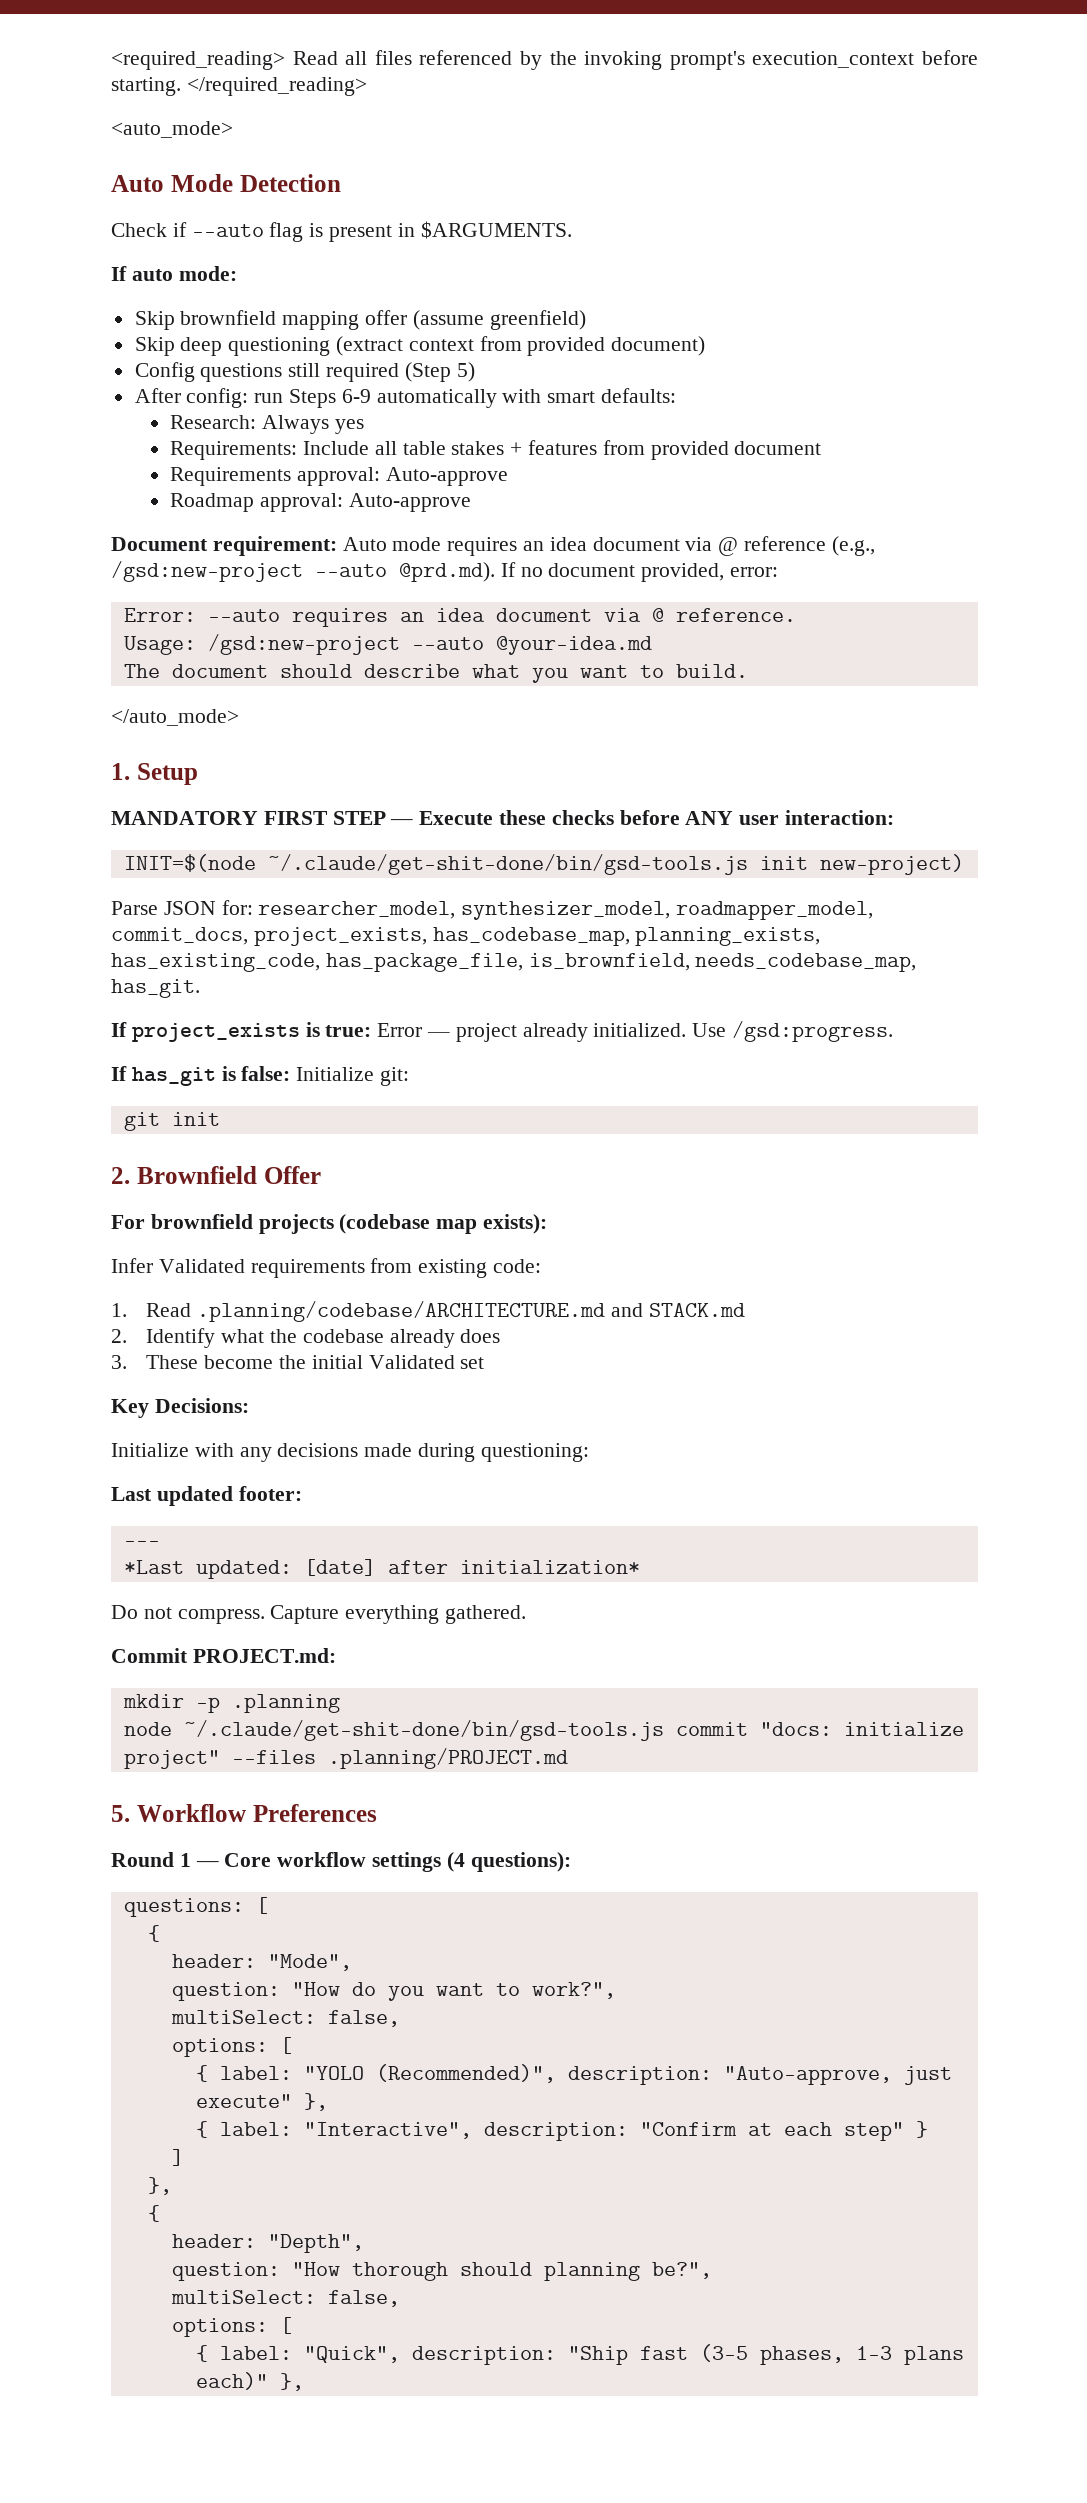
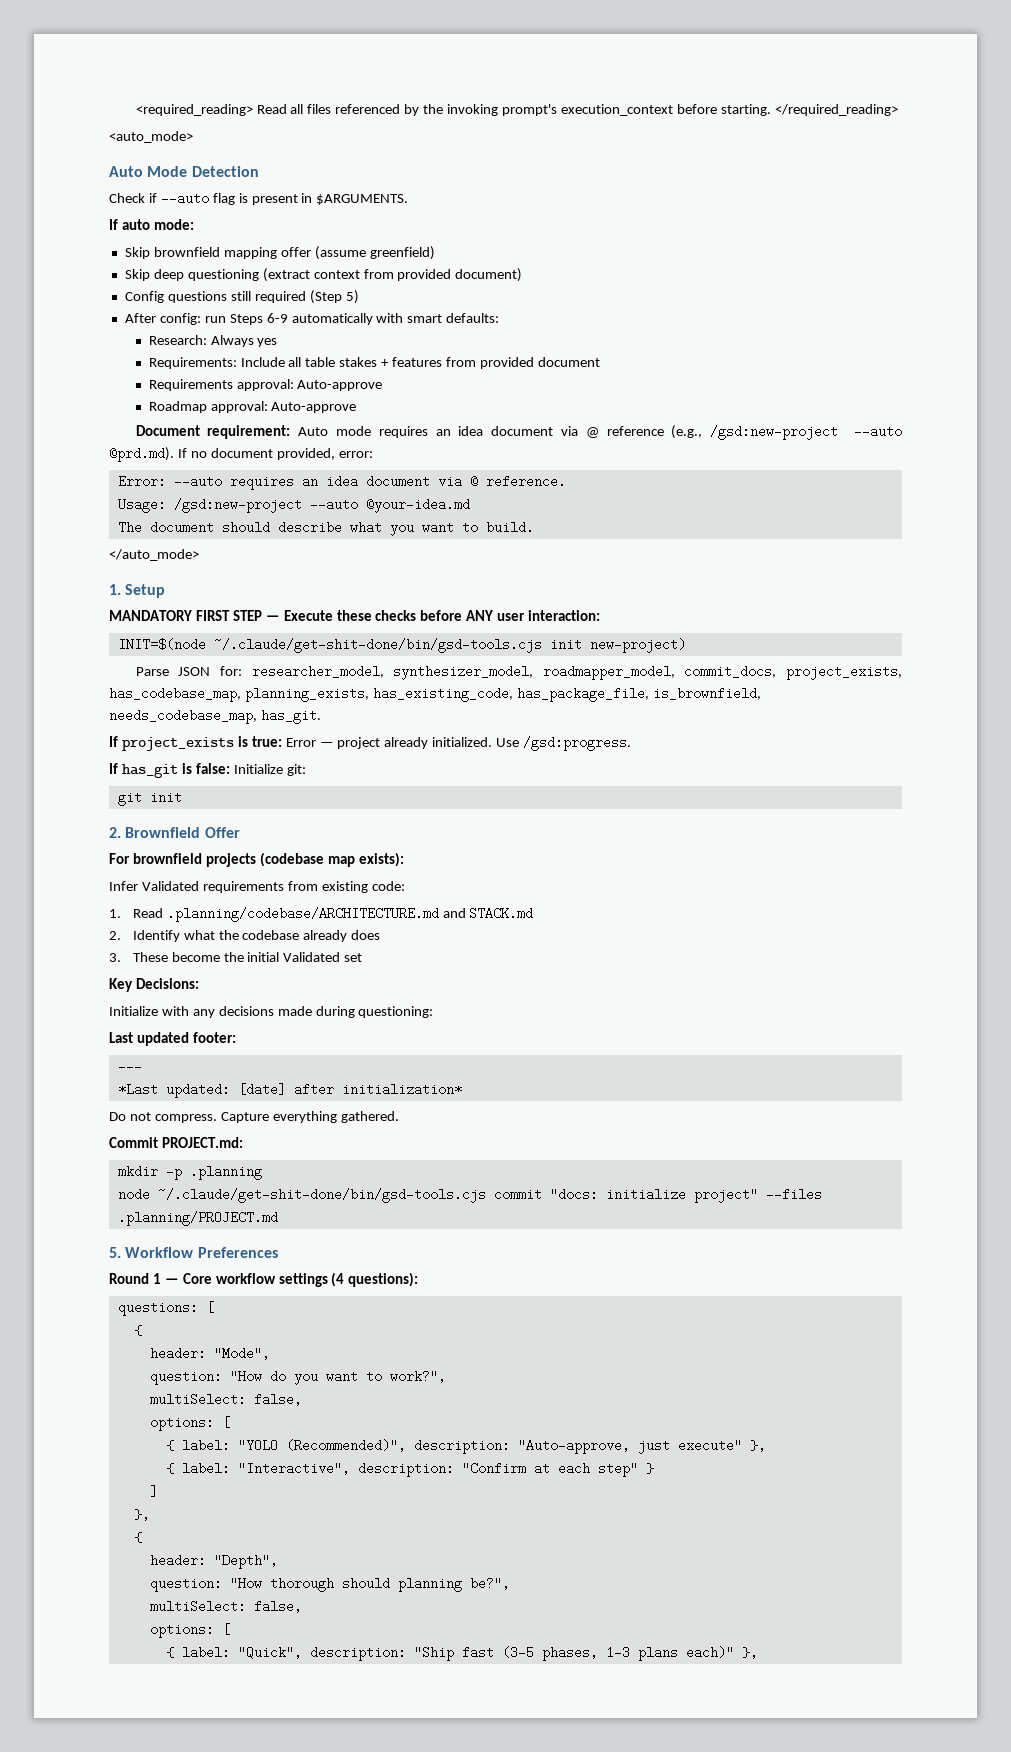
- INIT=$(node ~/.claude/get-shit-done/bin/gsd-tools.js init new-project)
+ INIT=$(node ~/.claude/get-shit-done/bin/gsd-tools.cjs init new-project)
- node ~/.claude/get-shit-done/bin/gsd-tools.js commit "docs: initialize project" --files .planning/PROJECT.md
+ node ~/.claude/get-shit-done/bin/gsd-tools.cjs commit "docs: initialize project" --files .planning/PROJECT.md

